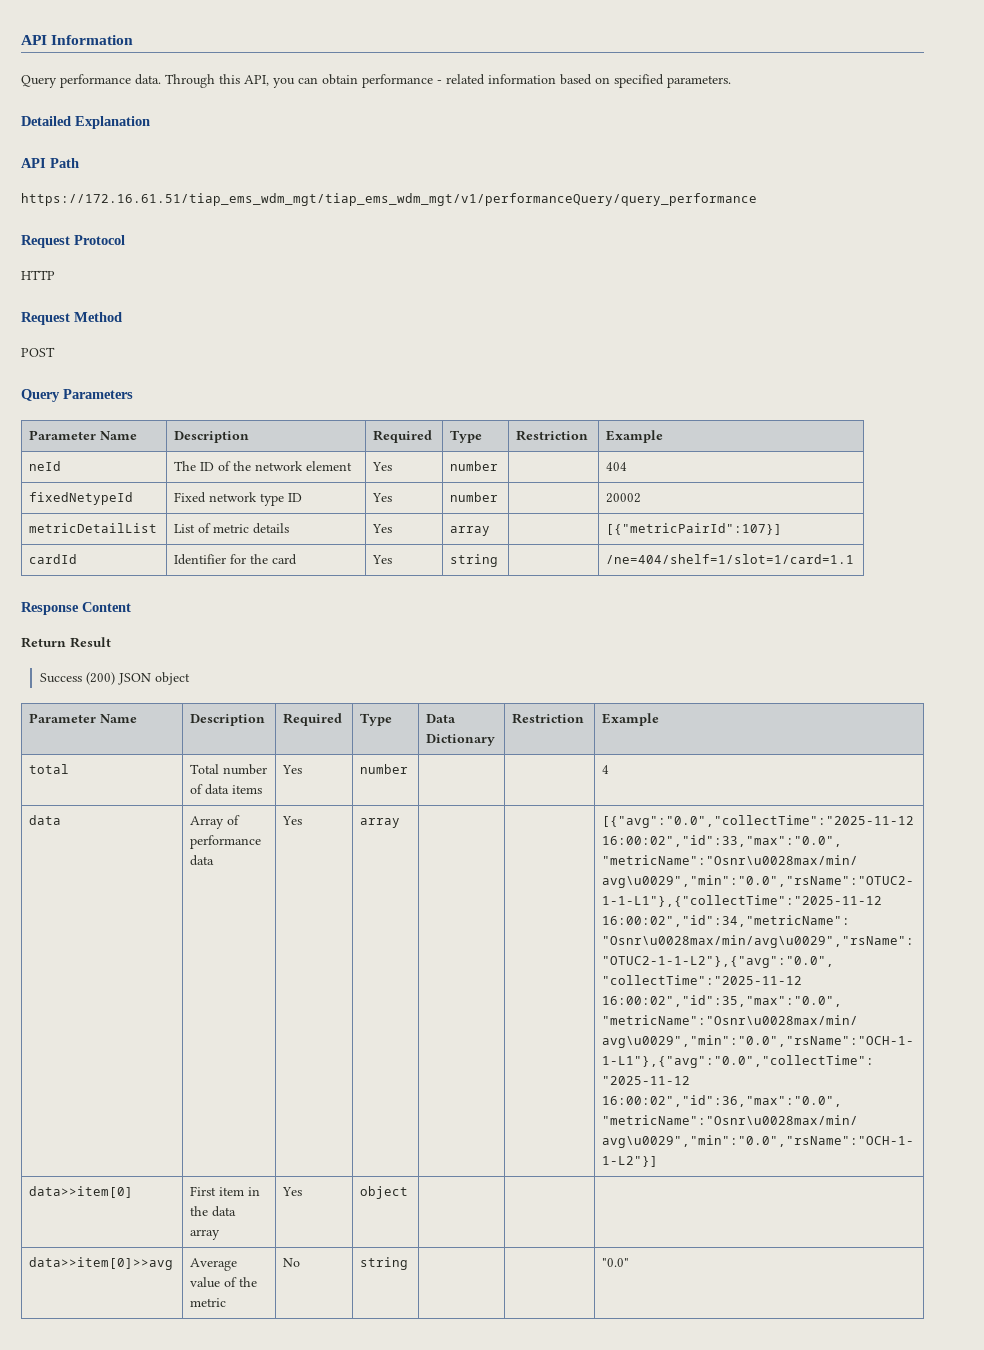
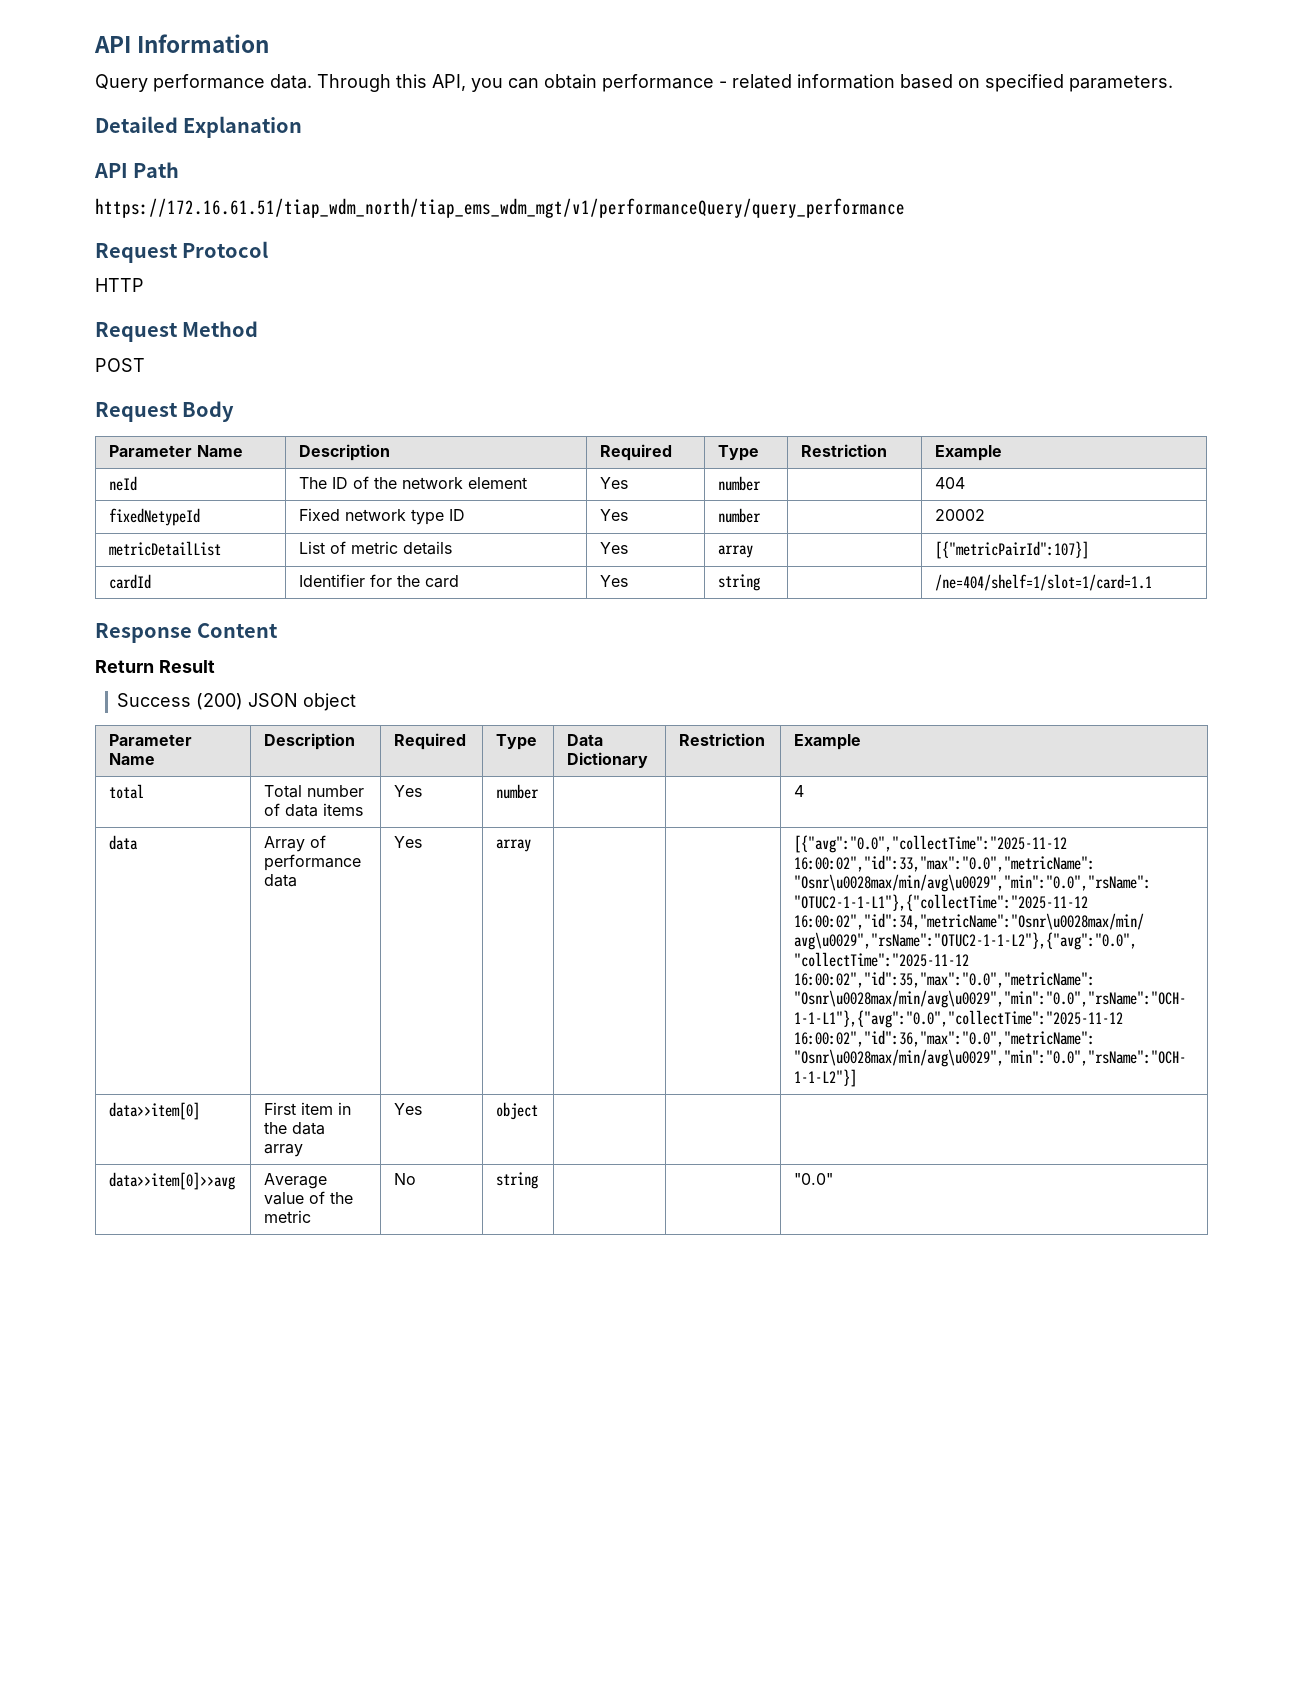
- https://172.16.61.51/tiap_ems_wdm_mgt/tiap_ems_wdm_mgt/v1/performanceQuery/query_performance
+ https://172.16.61.51/tiap_wdm_north/tiap_ems_wdm_mgt/v1/performanceQuery/query_performance
- Query Parameters
+ Request Body

